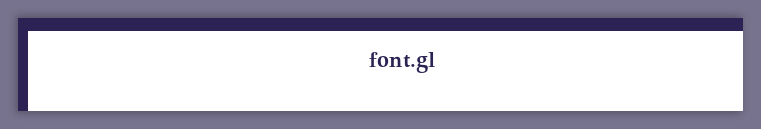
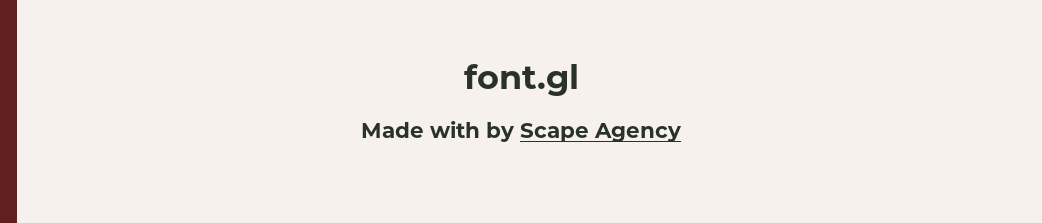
+ Made with by Scape Agency

